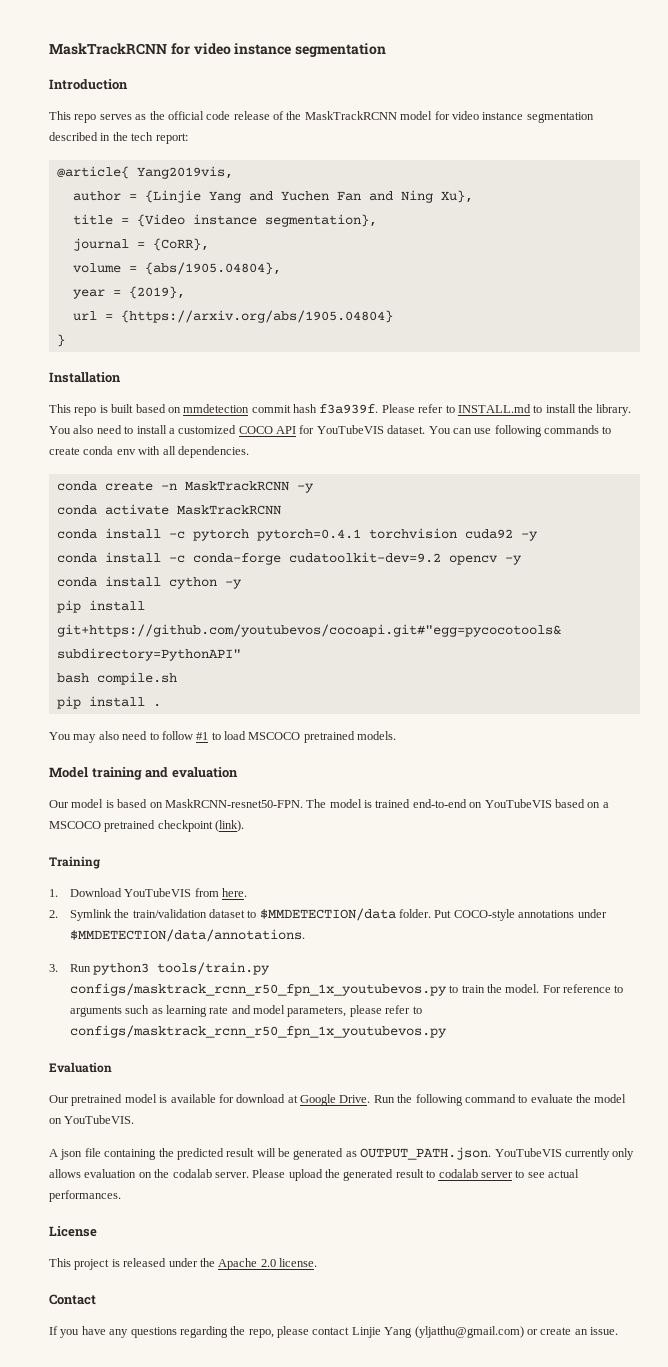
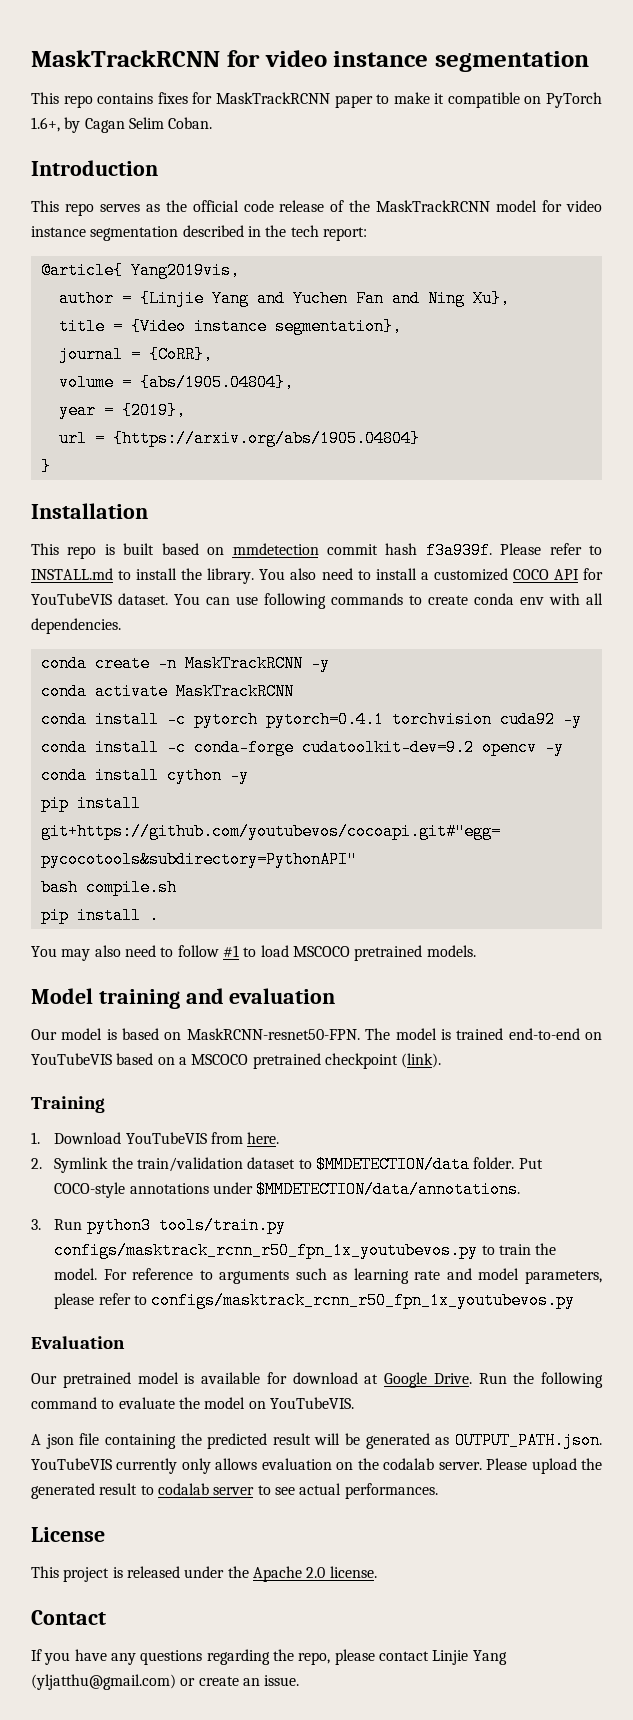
+ This repo contains fixes for MaskTrackRCNN paper to make it compatible on PyTorch 1.6+, by Cagan Selim Coban.

